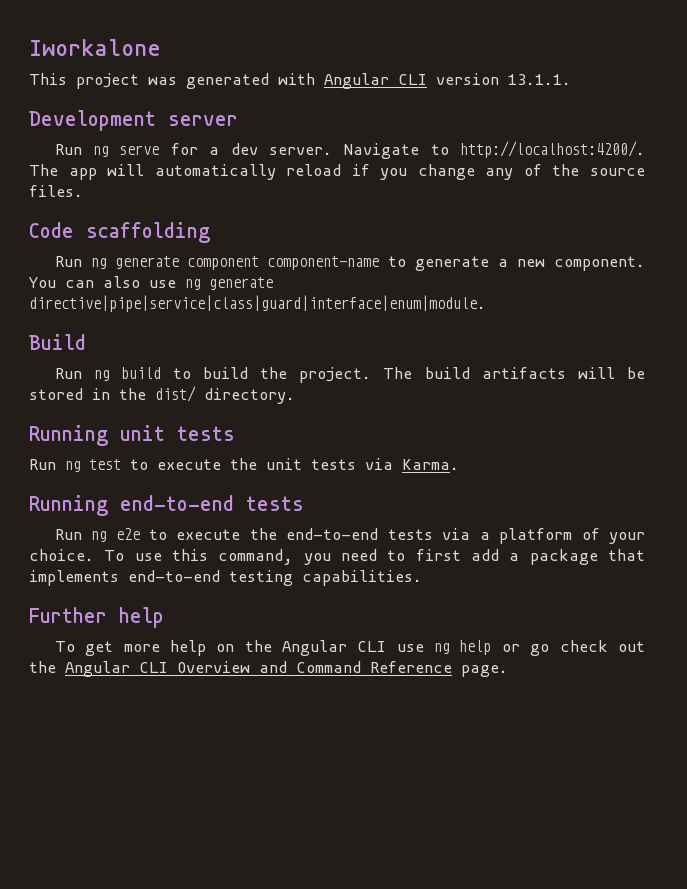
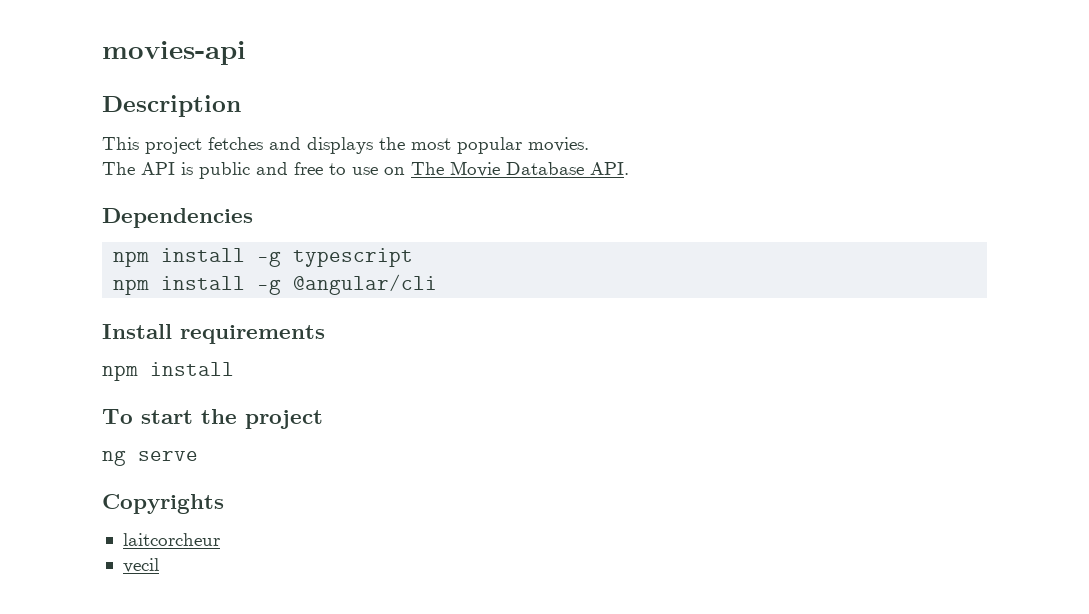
- Iworkalone
+ movies-api
+ Description
- This project was generated with Angular CLI version 13.1.1.
- Development server
- Run ng serve for a dev server. Navigate to http://localhost:4200/. The app will automatically reload if you change any of the source files.
- Code scaffolding
- Run ng generate component component-name to generate a new component. You can also use ng generate directive|pipe|service|class|guard|interface|enum|module.
- Build
- Run ng build to build the project. The build artifacts will be stored in the dist/ directory.
- Running unit tests
- Run ng test to execute the unit tests via Karma.
- Running end-to-end tests
- Run ng e2e to execute the end-to-end tests via a platform of your choice. To use this command, you need to first add a package that implements end-to-end testing capabilities.
- Further help
- To get more help on the Angular CLI use ng help or go check out the Angular CLI Overview and Command Reference page.
+ This project fetches and displays the most popular movies.
+ The API is public and free to use on The Movie Database API.
+ Dependencies
+ npm install -g typescript
+ npm install -g @angular/cli
+ Install requirements
+ npm install
+ To start the project
+ ng serve
+ Copyrights
+ laitcorcheur
+ vecil

